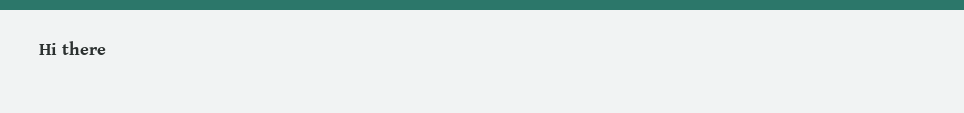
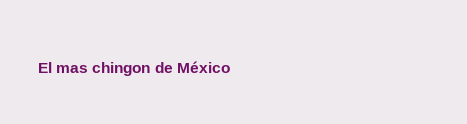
- Hi there
+ El mas chingon de México

